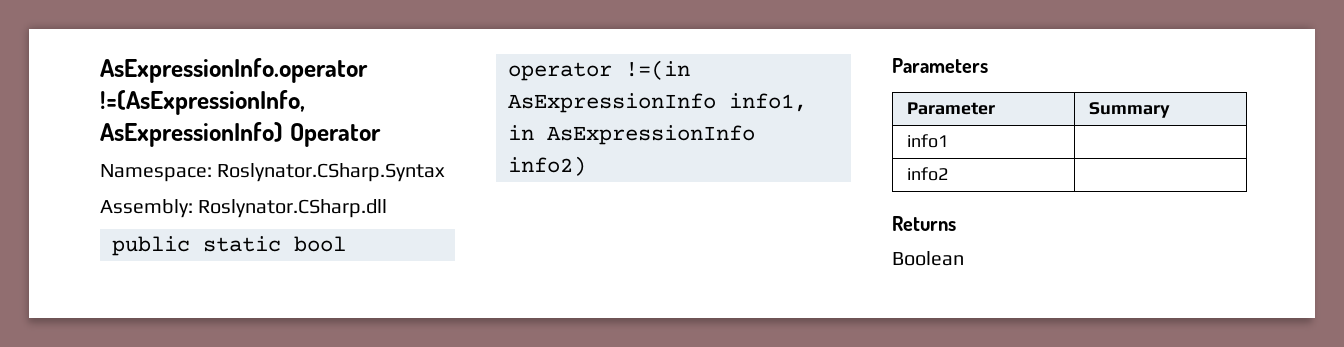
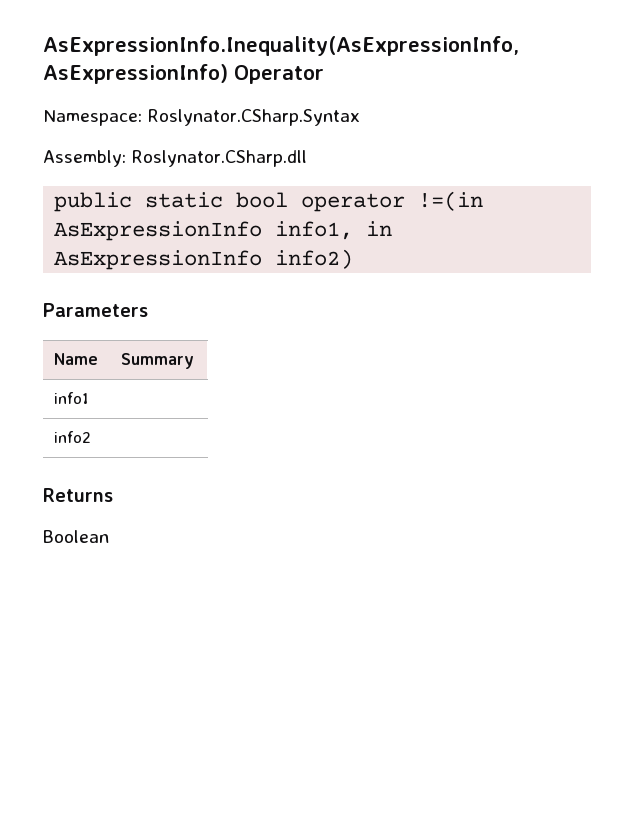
- AsExpressionInfo.operator !=(AsExpressionInfo, AsExpressionInfo) Operator
+ AsExpressionInfo.Inequality(AsExpressionInfo, AsExpressionInfo) Operator
- Parameter | Summary
+ Name | Summary

